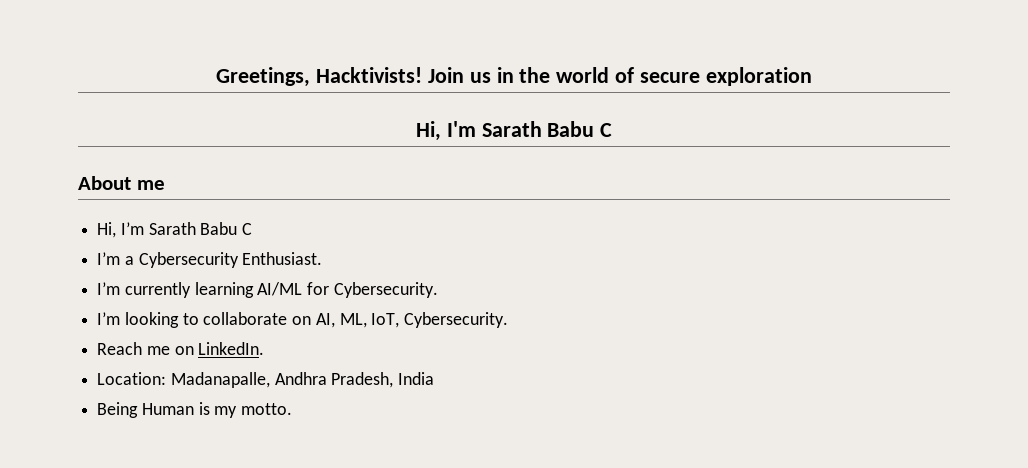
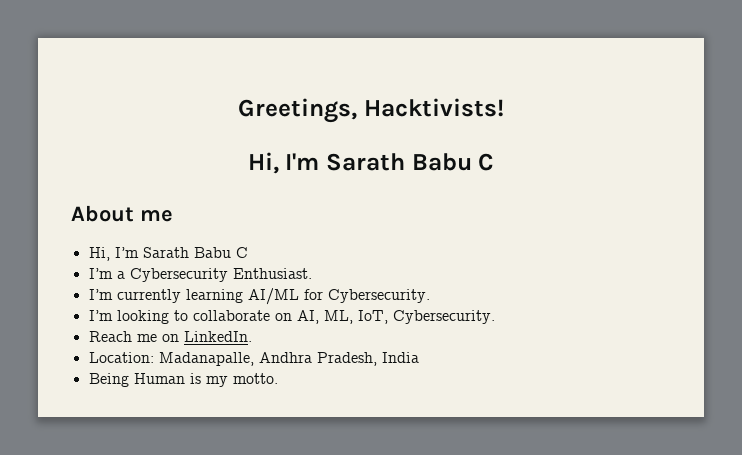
- Join us in the world of secure exploration

